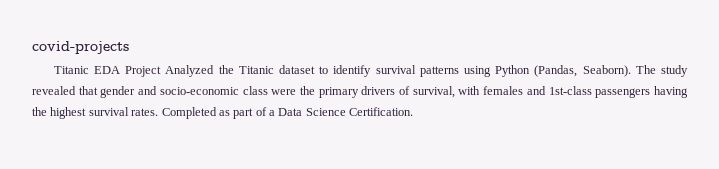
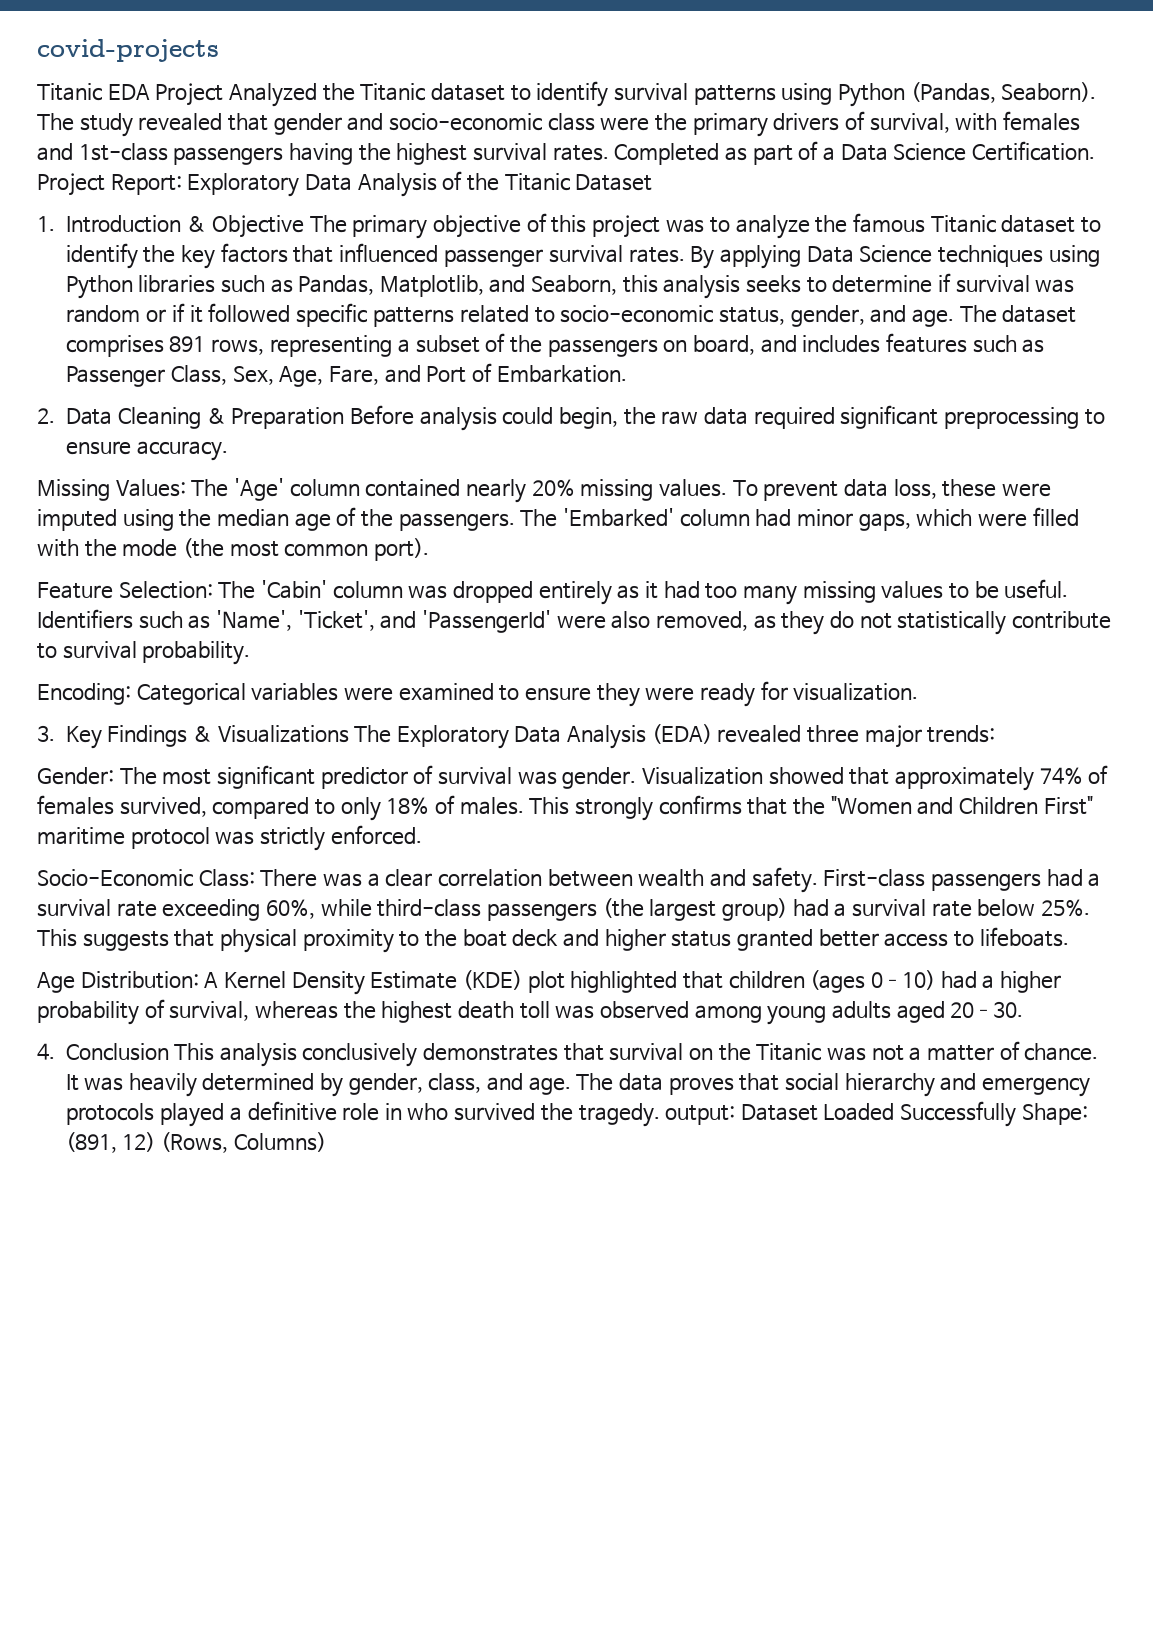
+ Project Report: Exploratory Data Analysis of the Titanic Dataset
+ 1. Introduction & Objective The primary objective of this project was to analyze the famous Titanic dataset to identify the key factors that influenced passenger survival rates. By applying Data Science techniques using Python libraries such as Pandas, Matplotlib, and Seaborn, this analysis seeks to determine if survival was random or if it followed specific patterns related to socio-economic status, gender, and age. The dataset comprises 891 rows, representing a subset of the passengers on board, and includes features such as Passenger Class, Sex, Age, Fare, and Port of Embarkation.
+ 2. Data Cleaning & Preparation Before analysis could begin, the raw data required significant preprocessing to ensure accuracy.
+ Missing Values: The 'Age' column contained nearly 20% missing values. To prevent data loss, these were imputed using the median age of the passengers. The 'Embarked' column had minor gaps, which were filled with the mode (the most common port).
+ Feature Selection: The 'Cabin' column was dropped entirely as it had too many missing values to be useful. Identifiers such as 'Name', 'Ticket', and 'PassengerId' were also removed, as they do not statistically contribute to survival probability.
+ Encoding: Categorical variables were examined to ensure they were ready for visualization.
+ 3. Key Findings & Visualizations The Exploratory Data Analysis (EDA) revealed three major trends:
+ Gender: The most significant predictor of survival was gender. Visualization showed that approximately 74% of females survived, compared to only 18% of males. This strongly confirms that the "Women and Children First" maritime protocol was strictly enforced.
+ Socio-Economic Class: There was a clear correlation between wealth and safety. First-class passengers had a survival rate exceeding 60%, while third-class passengers (the largest group) had a survival rate below 25%. This suggests that physical proximity to the boat deck and higher status granted better access to lifeboats.
+ Age Distribution: A Kernel Density Estimate (KDE) plot highlighted that children (ages 0–10) had a higher probability of survival, whereas the highest death toll was observed among young adults aged 20–30.
+ 4. Conclusion This analysis conclusively demonstrates that survival on the Titanic was not a matter of chance. It was heavily determined by gender, class, and age. The data proves that social hierarchy and emergency protocols played a definitive role in who survived the tragedy. output: Dataset Loaded Successfully Shape: (891, 12) (Rows, Columns)

